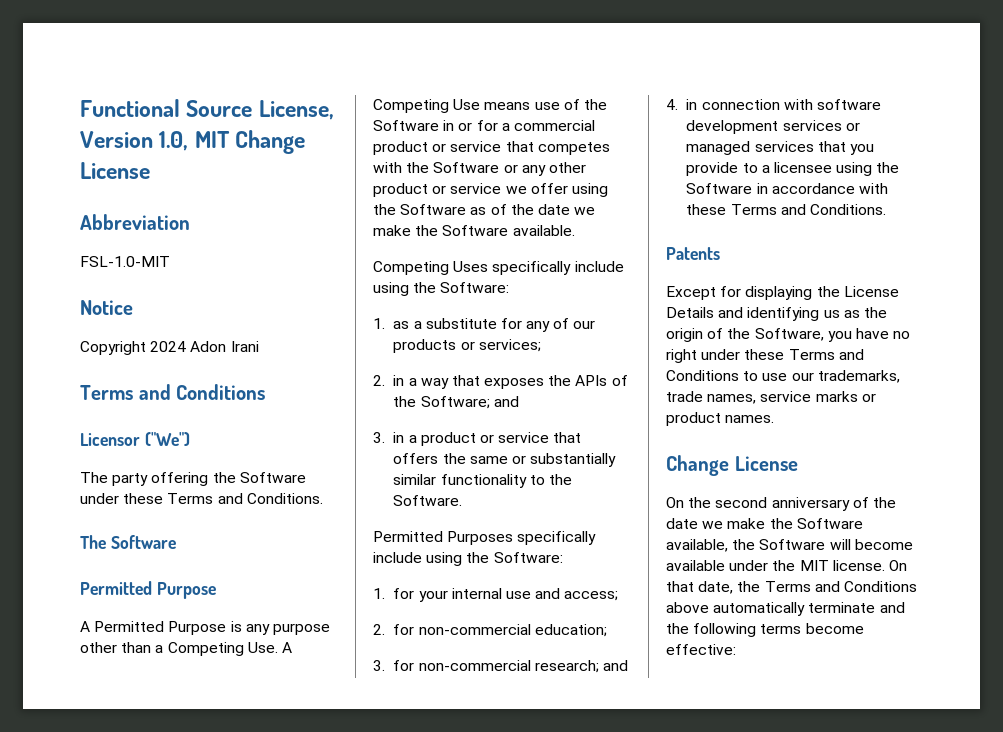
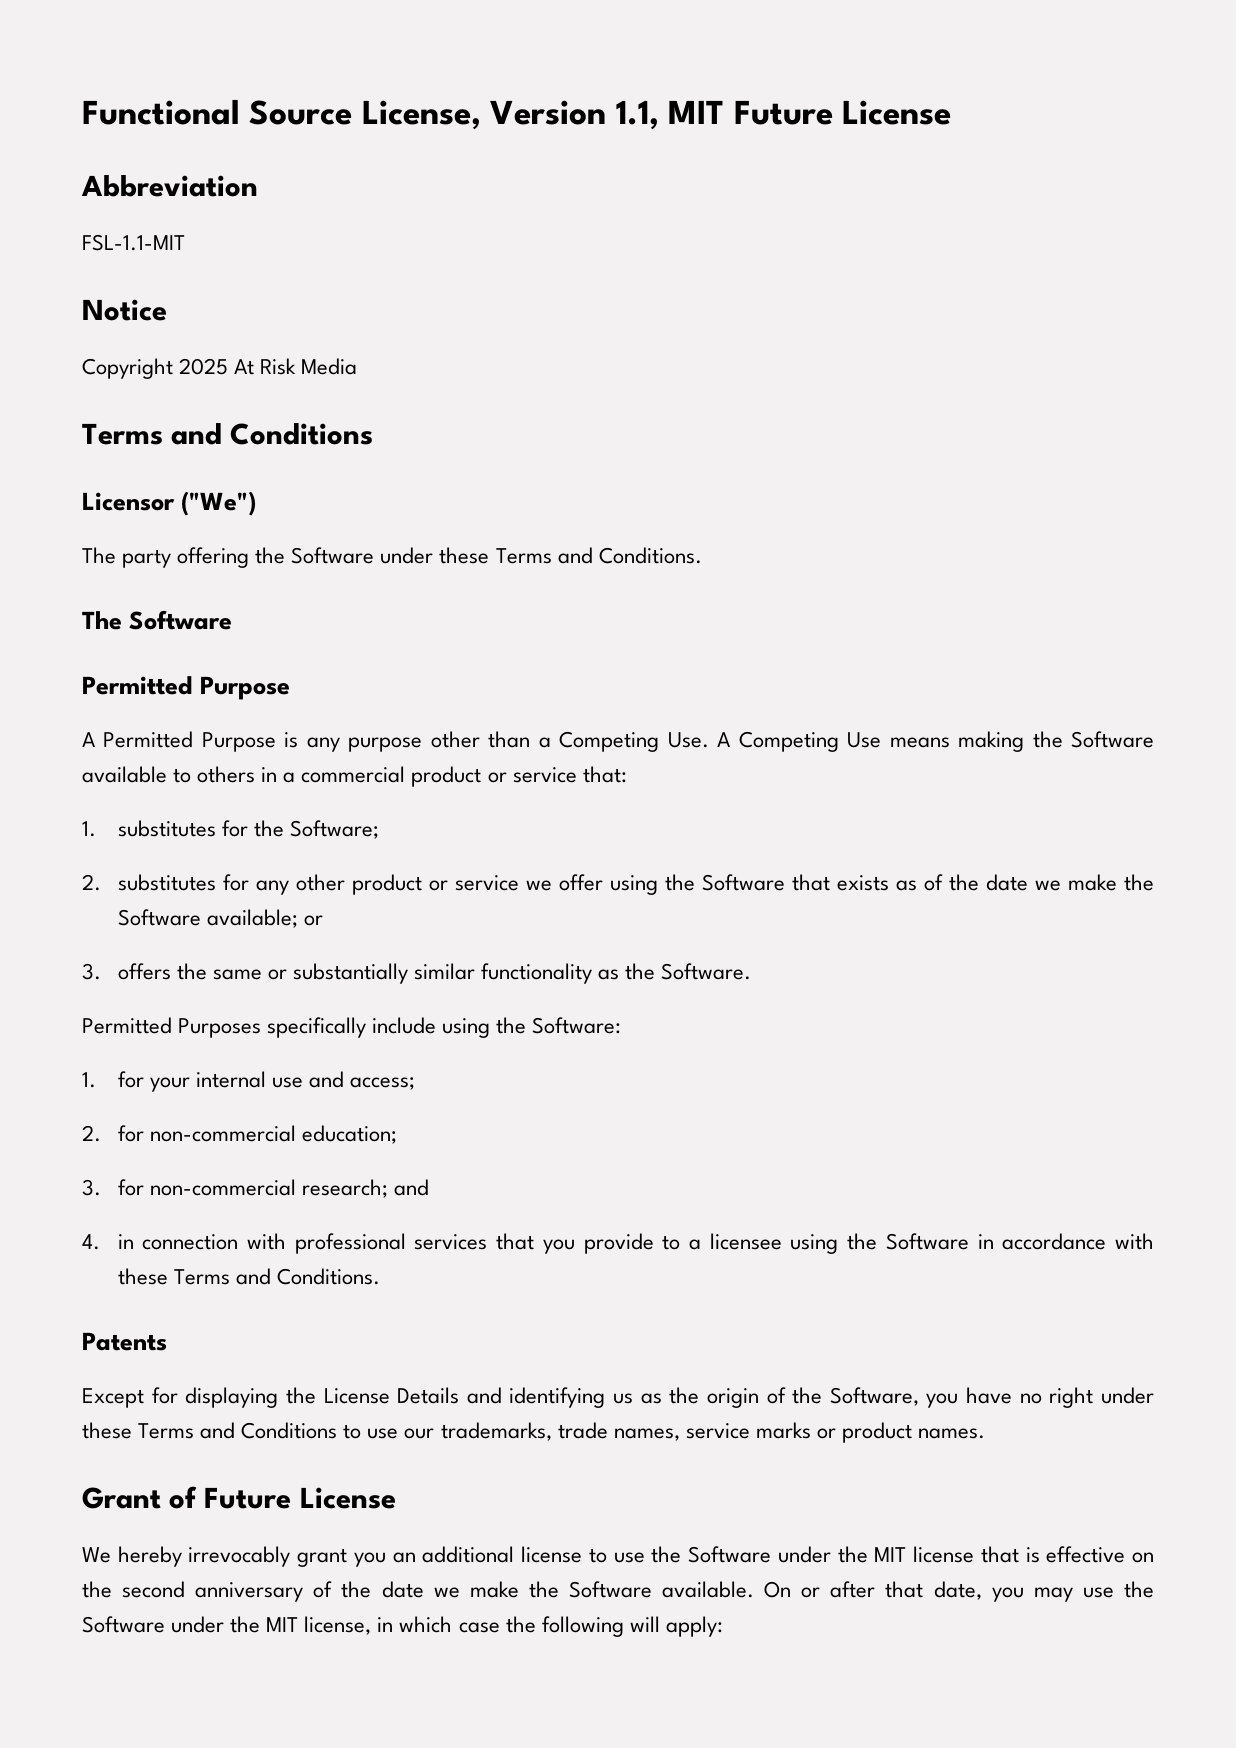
- Functional Source License, Version 1.0, MIT Change License
+ Functional Source License, Version 1.1, MIT Future License
- FSL-1.0-MIT
+ FSL-1.1-MIT
- Copyright 2024 Adon Irani
+ Copyright 2025 At Risk Media
- A Permitted Purpose is any purpose other than a Competing Use. A Competing Use means use of the Software in or for a commercial product or service that competes with the Software or any other product or service we offer using the Software as of the date we make the Software available.
- Competing Uses specifically include using the Software:
- 1. as a substitute for any of our products or services;
- 2. in a way that exposes the APIs of the Software; and
- 3. in a product or service that offers the same or substantially similar functionality to the Software.
+ A Permitted Purpose is any purpose other than a Competing Use. A Competing Use means making the Software available to others in a commercial product or service that:
+ 1. substitutes for the Software;
+ 2. substitutes for any other product or service we offer using the Software that exists as of the date we make the Software available; or
+ 3. offers the same or substantially similar functionality as the Software.
- 4. in connection with software development services or managed services that you provide to a licensee using the Software in accordance with these Terms and Conditions.
+ 4. in connection with professional services that you provide to a licensee using the Software in accordance with these Terms and Conditions.
  Except for displaying the License Details and identifying us as the origin of the Software, you have no right under these Terms and Conditions to use our trademarks, trade names, service marks or product names.
- Change License
- On the second anniversary of the date we make the Software available, the Software will become available under the MIT license. On that date, the Terms and Conditions above automatically terminate and the following terms become effective:
+ Grant of Future License
+ We hereby irrevocably grant you an additional license to use the Software under the MIT license that is effective on the second anniversary of the date we make the Software available. On or after that date, you may use the Software under the MIT license, in which case the following will apply:

